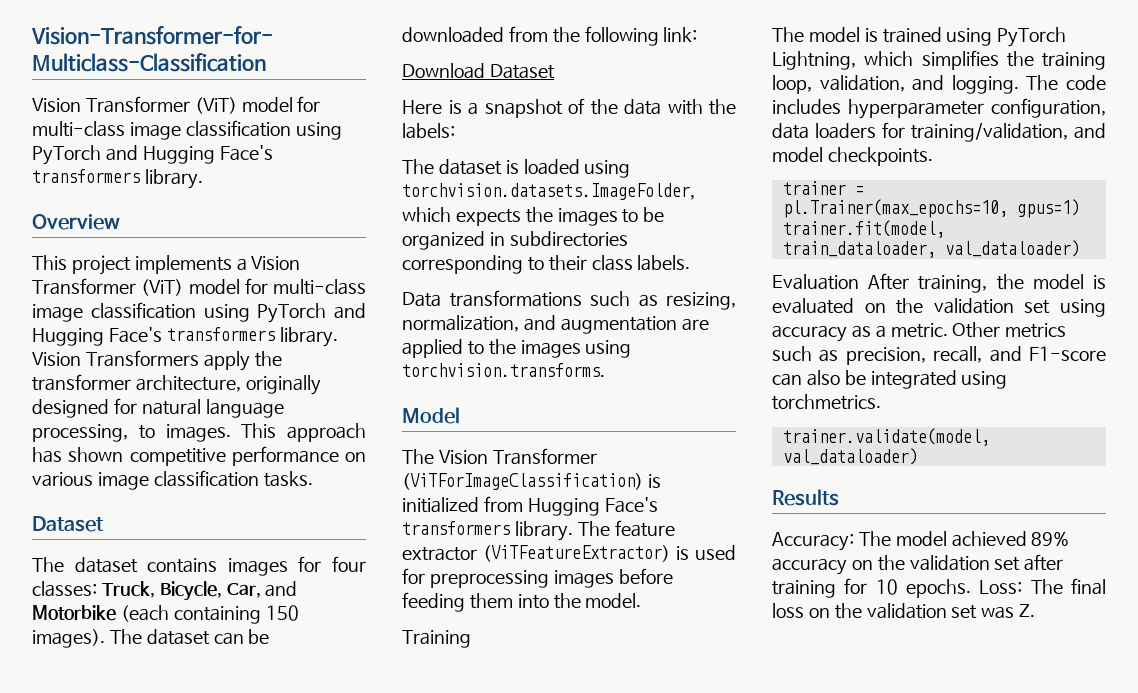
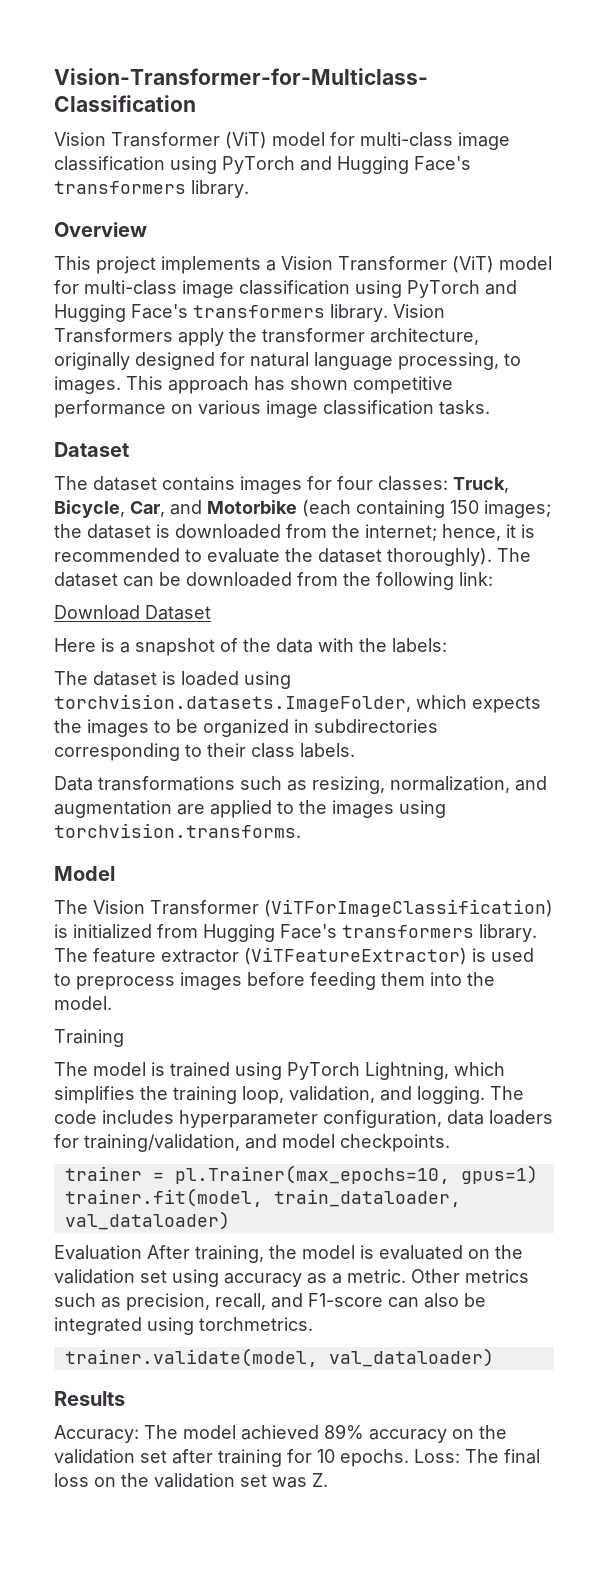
- The dataset contains images for four classes: Truck, Bicycle, Car, and Motorbike (each containing 150 images).
+ The dataset contains images for four classes: Truck, Bicycle, Car, and Motorbike (each containing 150 images; the dataset is downloaded from the internet; hence, it is recommended to evaluate the dataset thoroughly).
- The feature extractor (ViTFeatureExtractor) is used for preprocessing images before feeding them into the model.
+ The feature extractor (ViTFeatureExtractor) is used to preprocess images before feeding them into the model.

